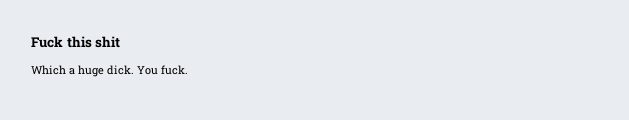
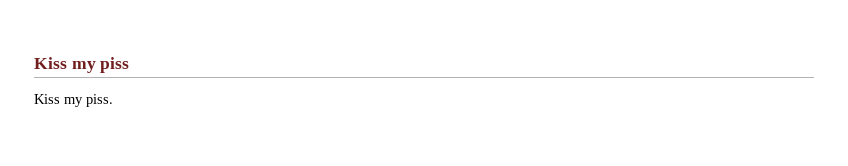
- Fuck this shit
- Which a huge dick. You fuck.
+ Kiss my piss
+ Kiss my piss.

